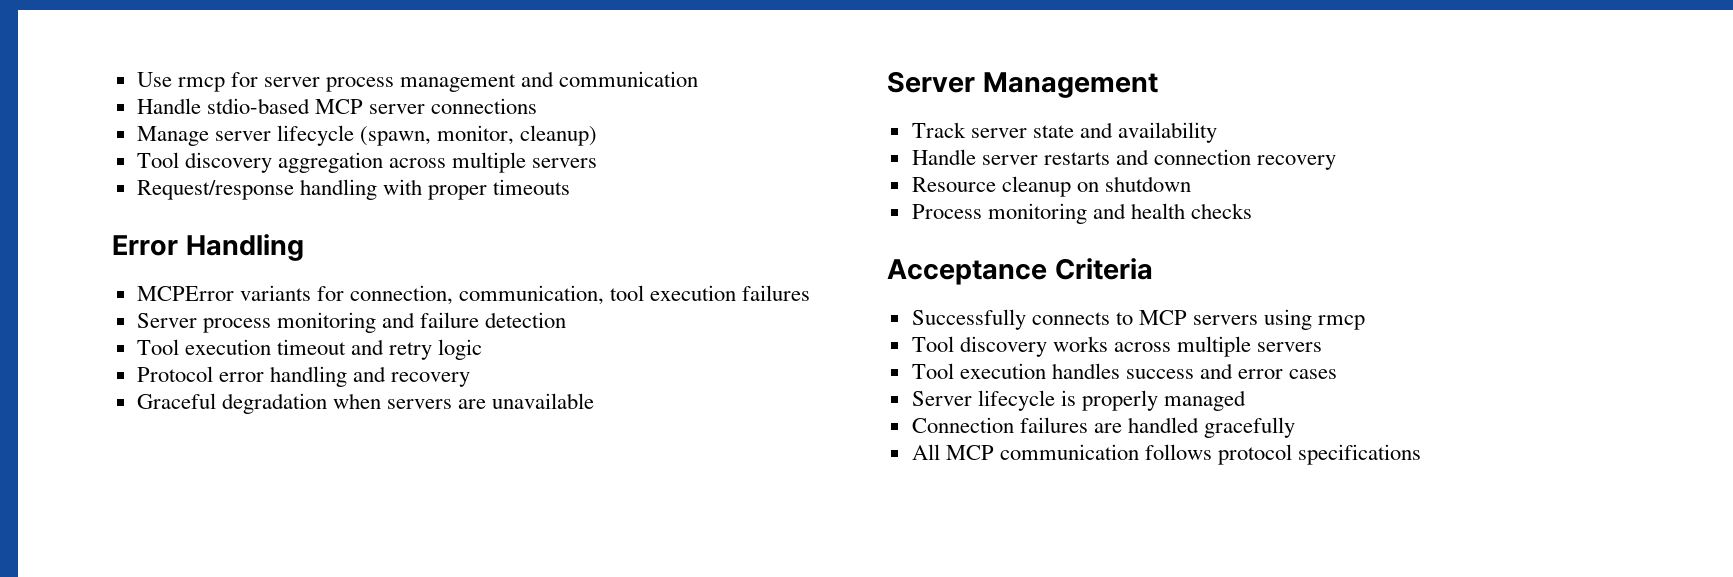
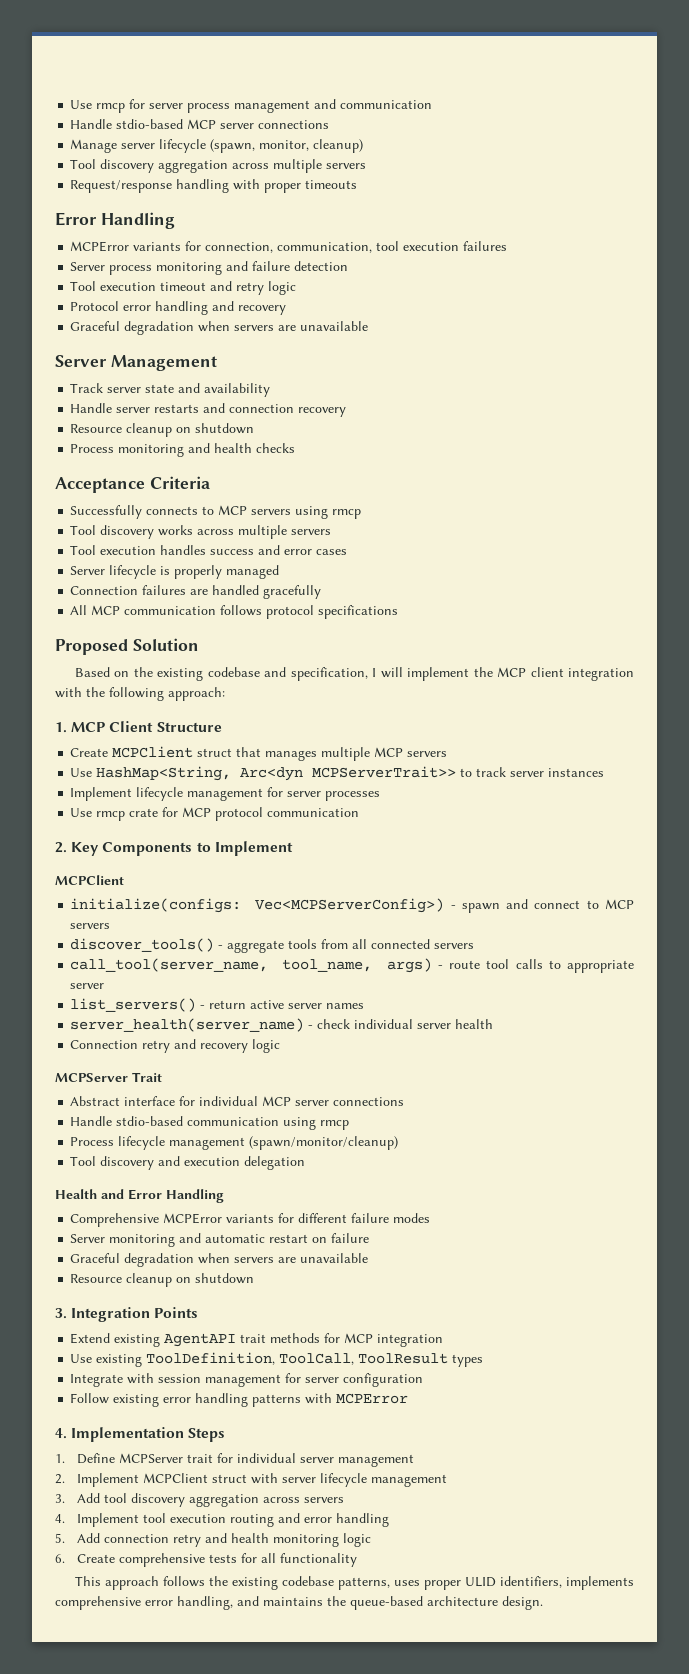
+ Proposed Solution
+ Based on the existing codebase and specification, I will implement the MCP client integration with the following approach:
+ 1. MCP Client Structure
+ Create MCPClient struct that manages multiple MCP servers
+ Use HashMap<String, Arc<dyn MCPServerTrait>> to track server instances
+ Implement lifecycle management for server processes
+ Use rmcp crate for MCP protocol communication
+ 2. Key Components to Implement
+ MCPClient
+ initialize(configs: Vec<MCPServerConfig>) - spawn and connect to MCP servers
+ discover_tools() - aggregate tools from all connected servers
+ call_tool(server_name, tool_name, args) - route tool calls to appropriate server
+ list_servers() - return active server names
+ server_health(server_name) - check individual server health
+ Connection retry and recovery logic
+ MCPServer Trait
+ Abstract interface for individual MCP server connections
+ Handle stdio-based communication using rmcp
+ Process lifecycle management (spawn/monitor/cleanup)
+ Tool discovery and execution delegation
+ Health and Error Handling
+ Comprehensive MCPError variants for different failure modes
+ Server monitoring and automatic restart on failure
+ Graceful degradation when servers are unavailable
+ Resource cleanup on shutdown
+ 3. Integration Points
+ Extend existing AgentAPI trait methods for MCP integration
+ Use existing ToolDefinition, ToolCall, ToolResult types
+ Integrate with session management for server configuration
+ Follow existing error handling patterns with MCPError
+ 4. Implementation Steps
+ 1. Define MCPServer trait for individual server management
+ 2. Implement MCPClient struct with server lifecycle management
+ 3. Add tool discovery aggregation across servers
+ 4. Implement tool execution routing and error handling
+ 5. Add connection retry and health monitoring logic
+ 6. Create comprehensive tests for all functionality
+ This approach follows the existing codebase patterns, uses proper ULID identifiers, implements comprehensive error handling, and maintains the queue-based architecture design.

